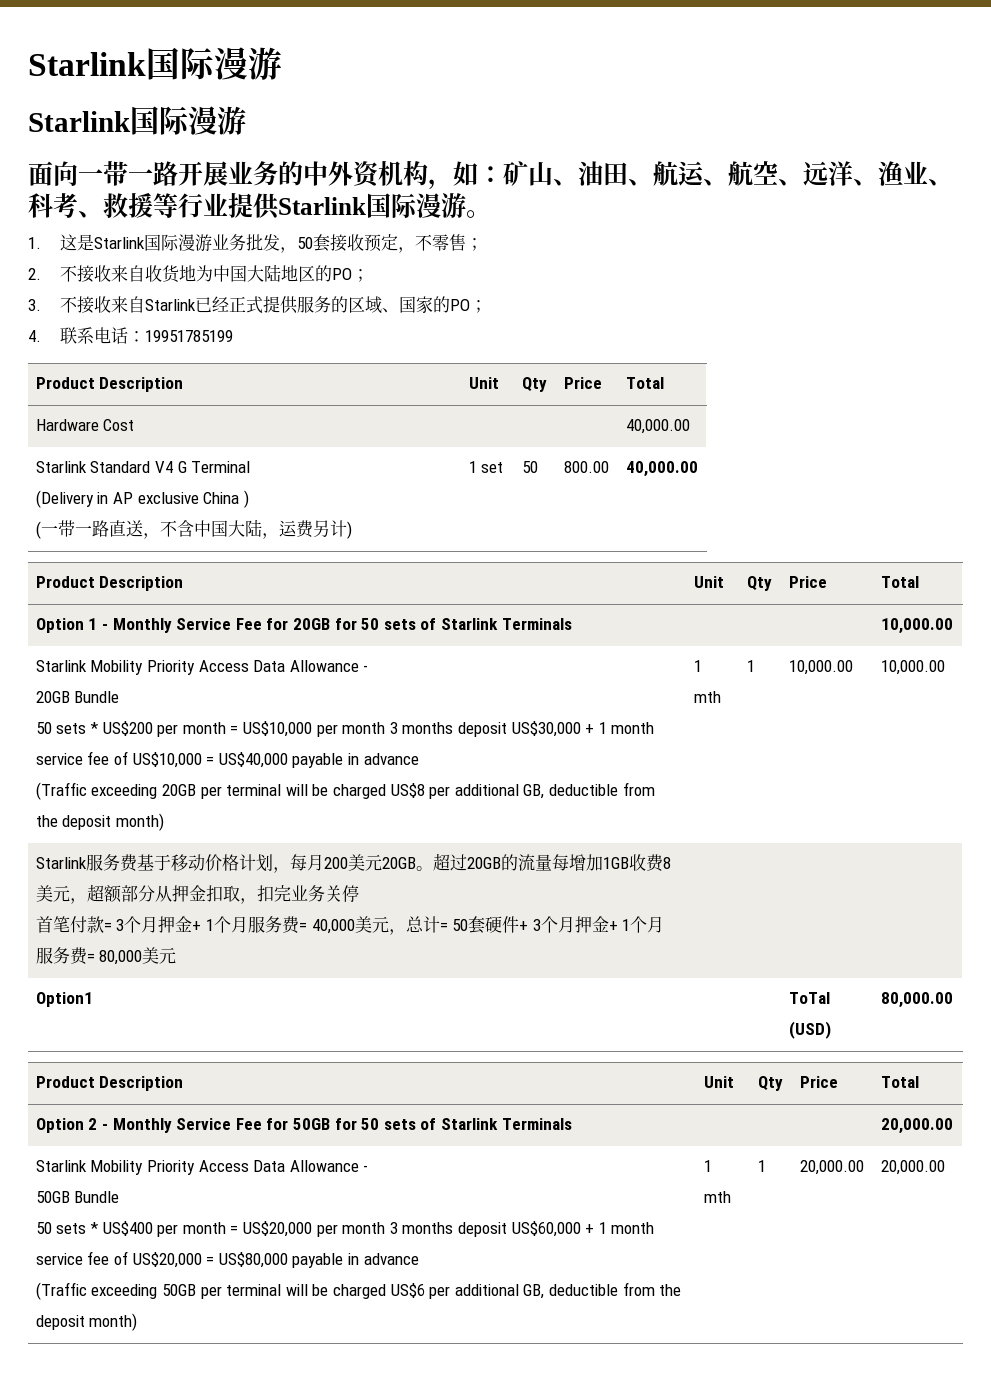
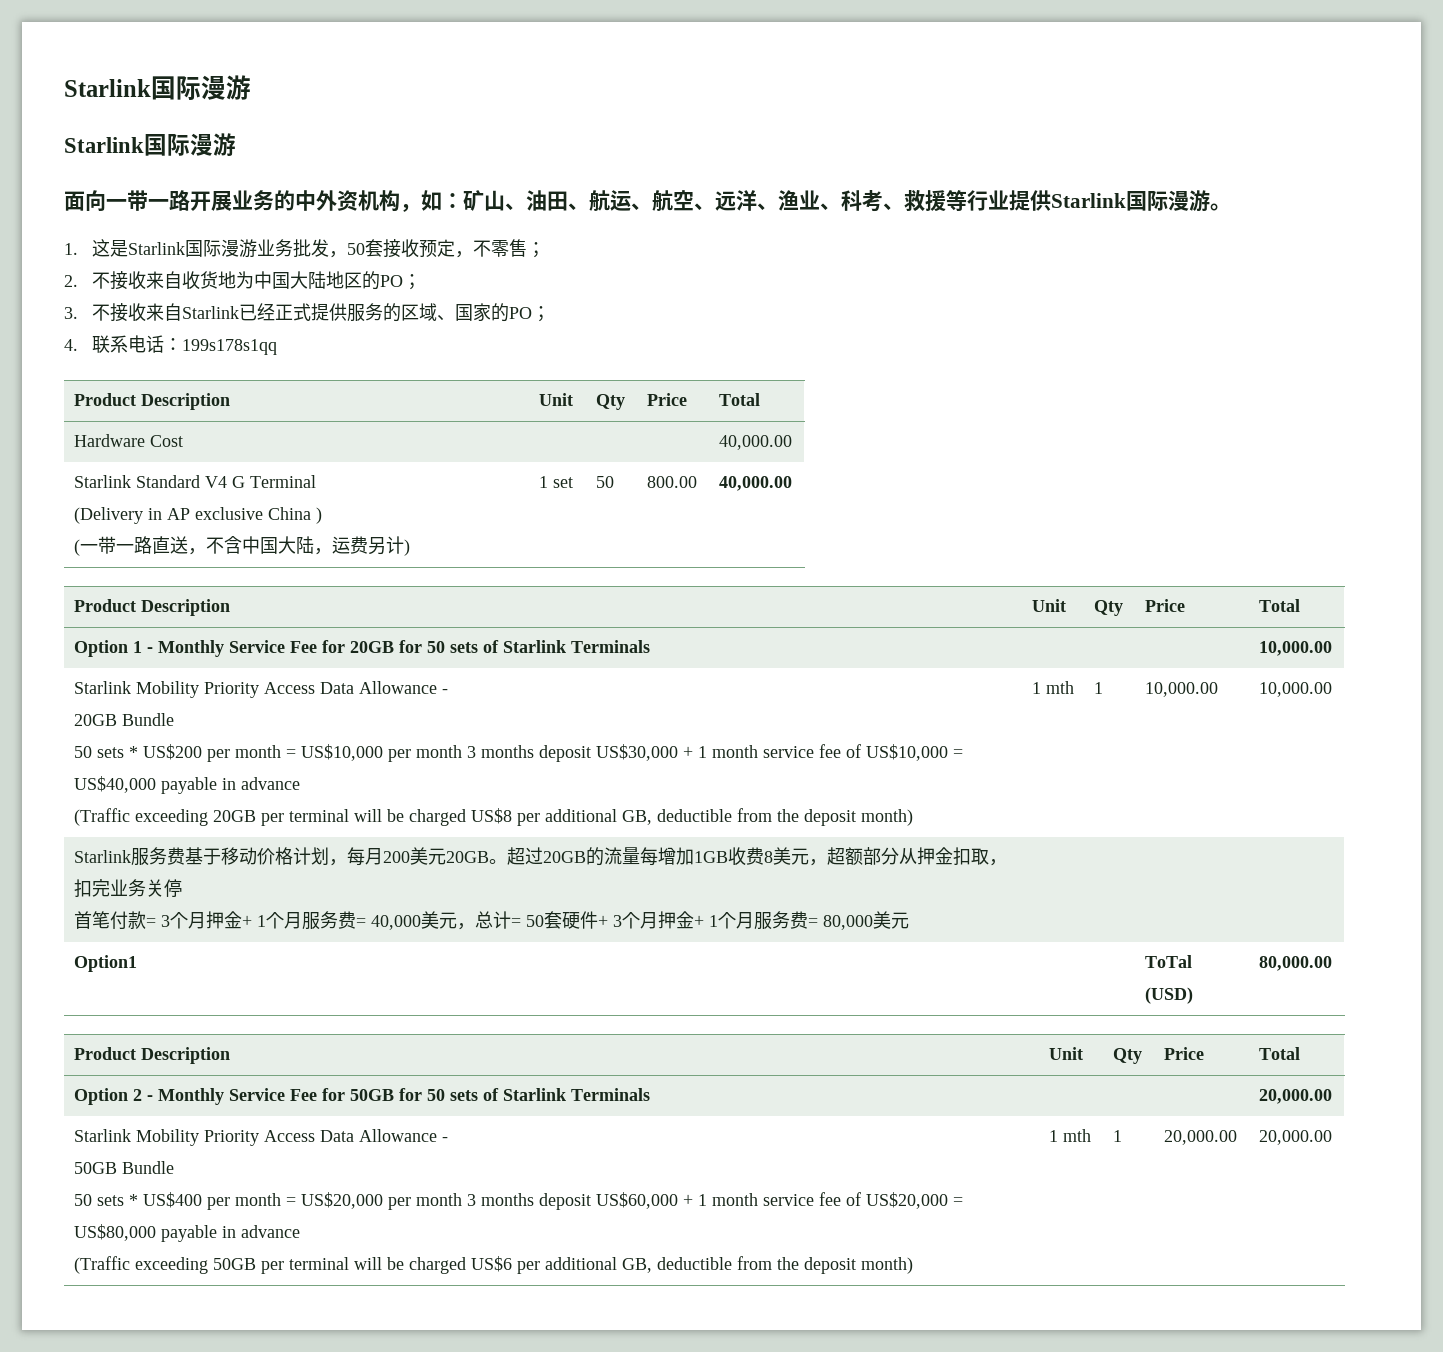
- 4.联系电话：19951785199
+ 4.联系电话：199s178s1qq

